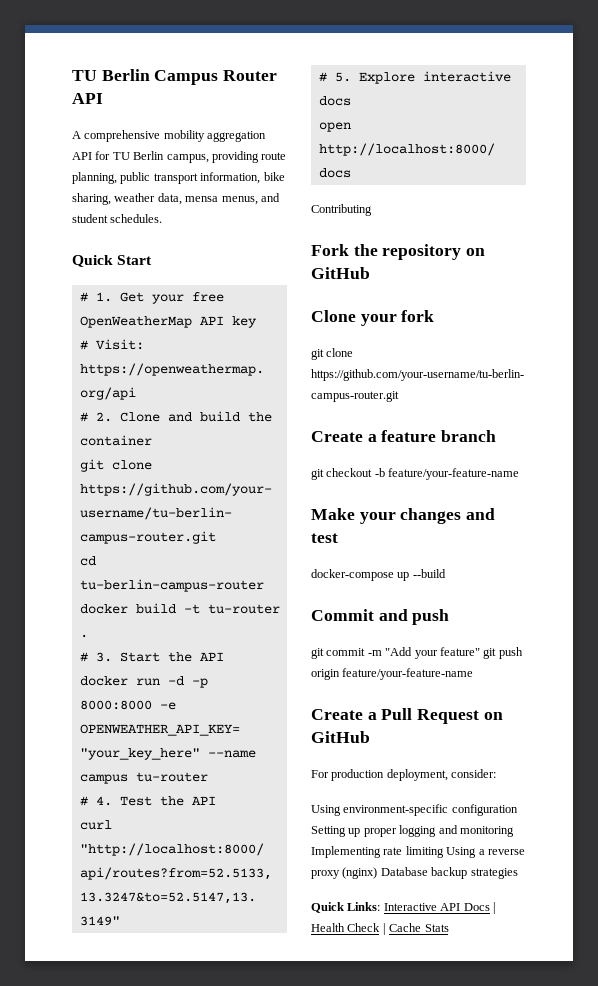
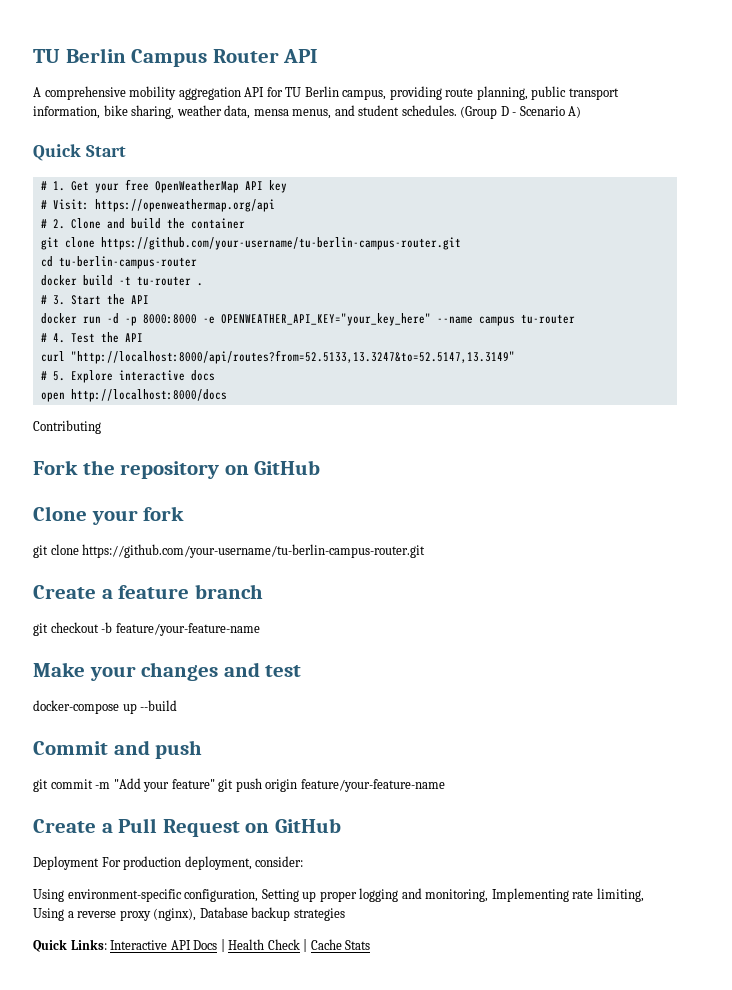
+ (Group D - Scenario A)
- For production deployment, consider:
+ Deployment For production deployment, consider:
- Using environment-specific configuration Setting up proper logging and monitoring Implementing rate limiting Using a reverse proxy (nginx) Database backup strategies
+ Using environment-specific configuration, Setting up proper logging and monitoring, Implementing rate limiting, Using a reverse proxy (nginx), Database backup strategies

